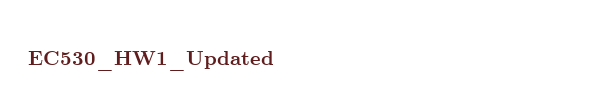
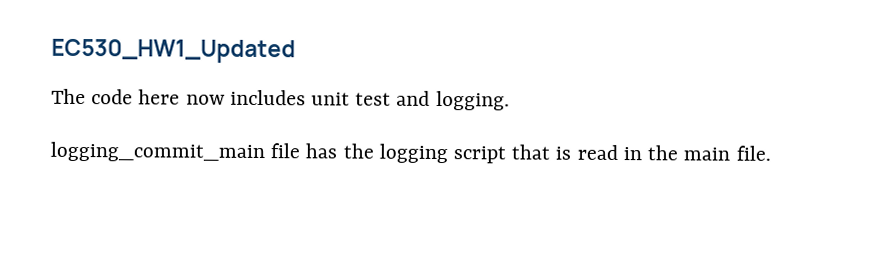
+ The code here now includes unit test and logging.
+ logging_commit_main file has the logging script that is read in the main file.

